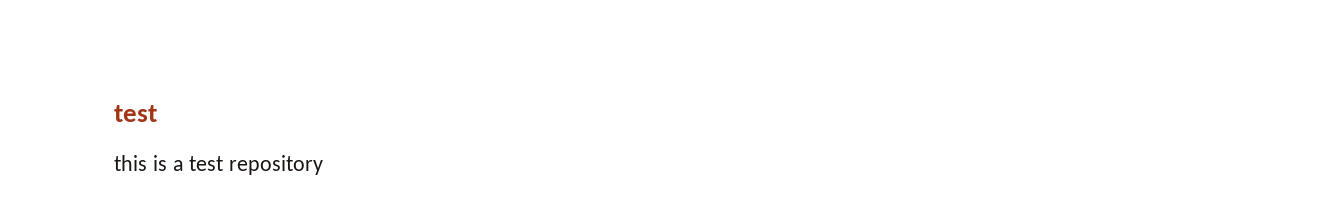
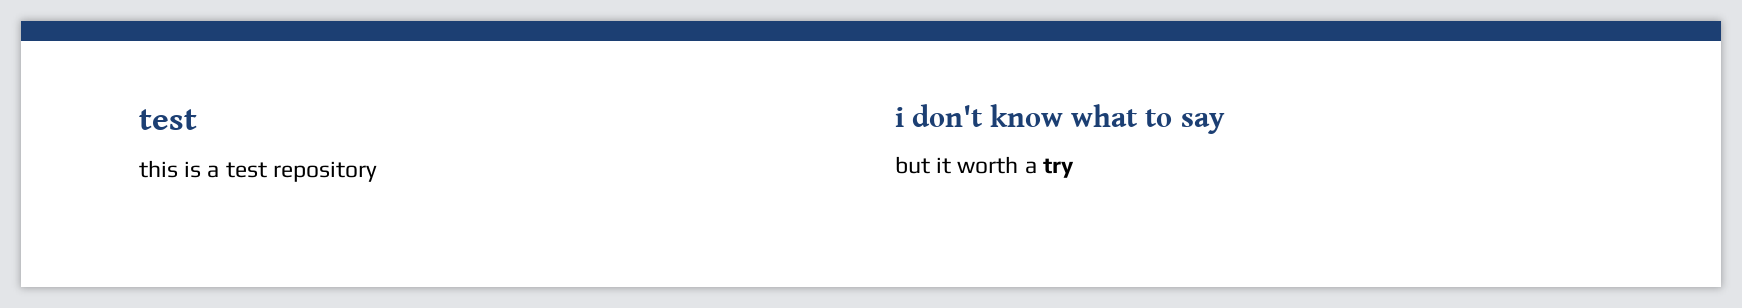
+ i don't know what to say
+ but it worth a try

